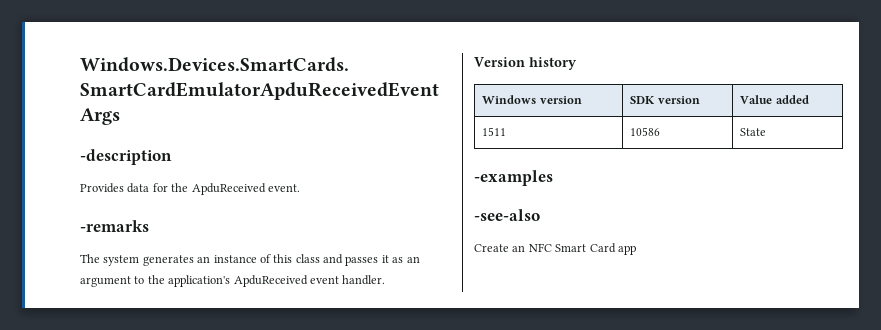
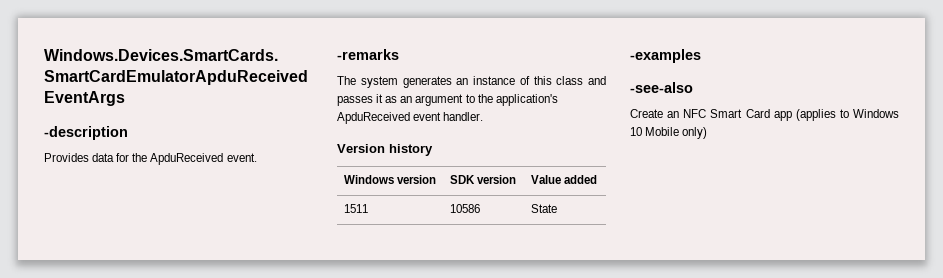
- Create an NFC Smart Card app
+ Create an NFC Smart Card app (applies to Windows 10 Mobile only)

